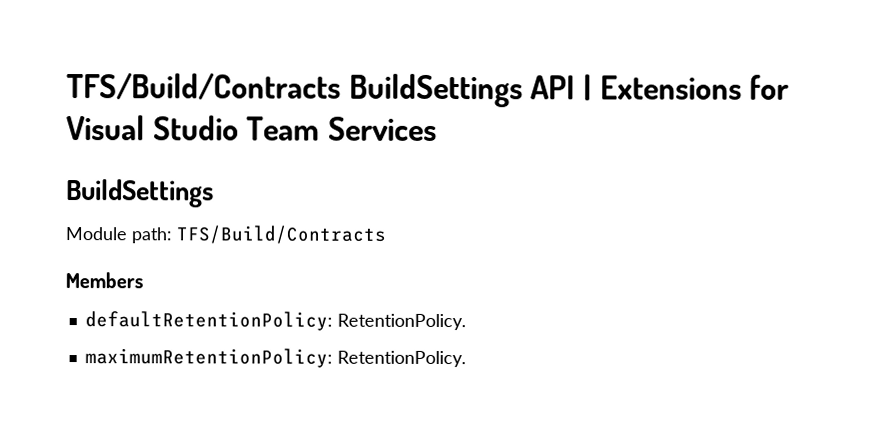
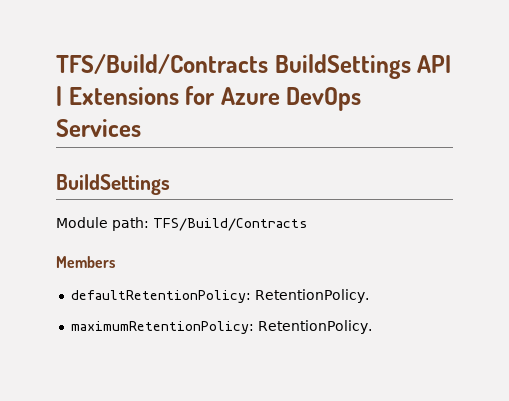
- TFS/Build/Contracts BuildSettings API | Extensions for Visual Studio Team Services
+ TFS/Build/Contracts BuildSettings API | Extensions for Azure DevOps Services

